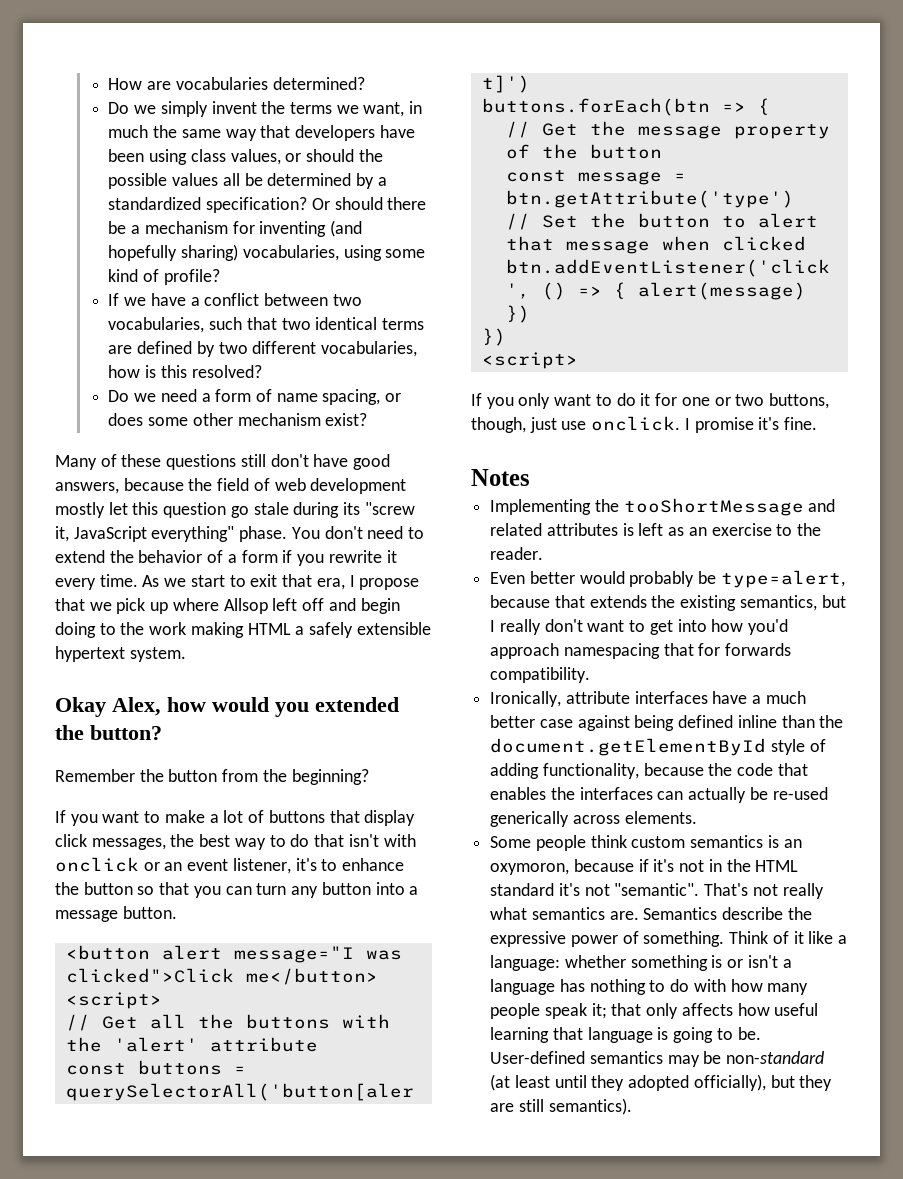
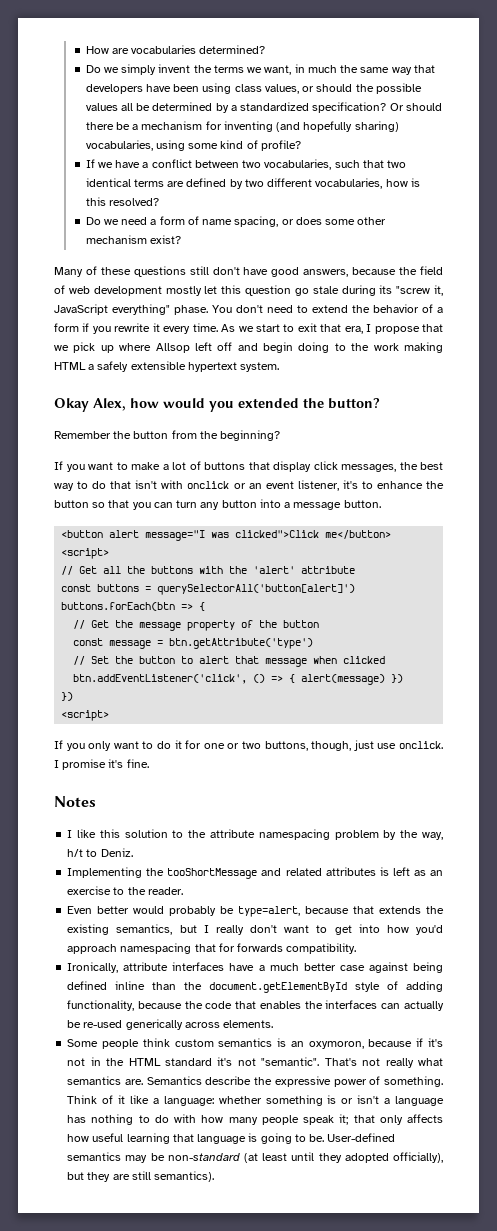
+ I like this solution to the attribute namespacing problem by the way, h/t to Deniz.

